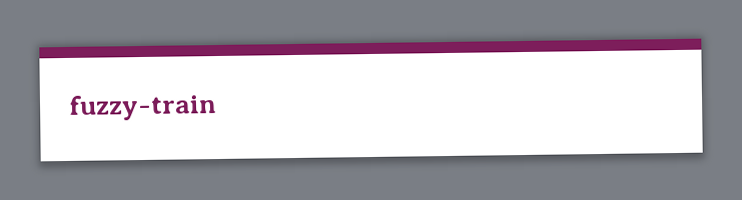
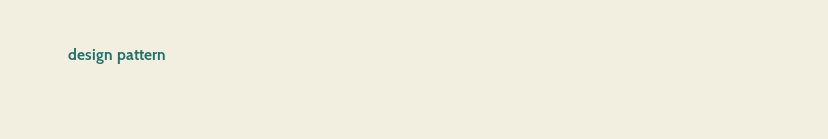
- fuzzy-train
+ design pattern

